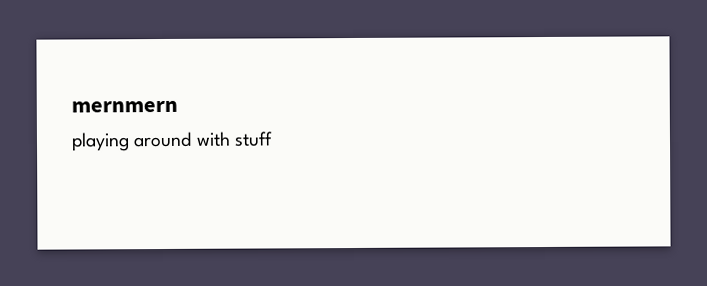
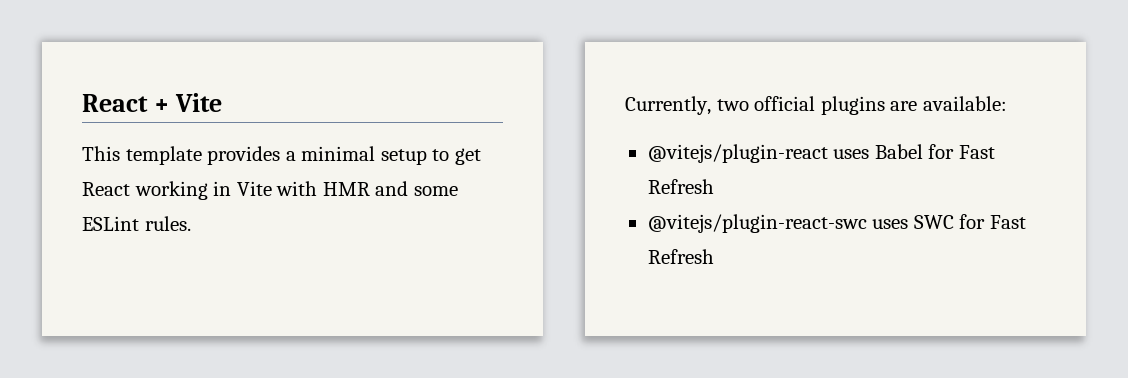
- mernmern
- playing around with stuff
+ React + Vite
+ This template provides a minimal setup to get React working in Vite with HMR and some ESLint rules.
+ Currently, two official plugins are available:
+ @vitejs/plugin-react uses Babel for Fast Refresh
+ @vitejs/plugin-react-swc uses SWC for Fast Refresh

